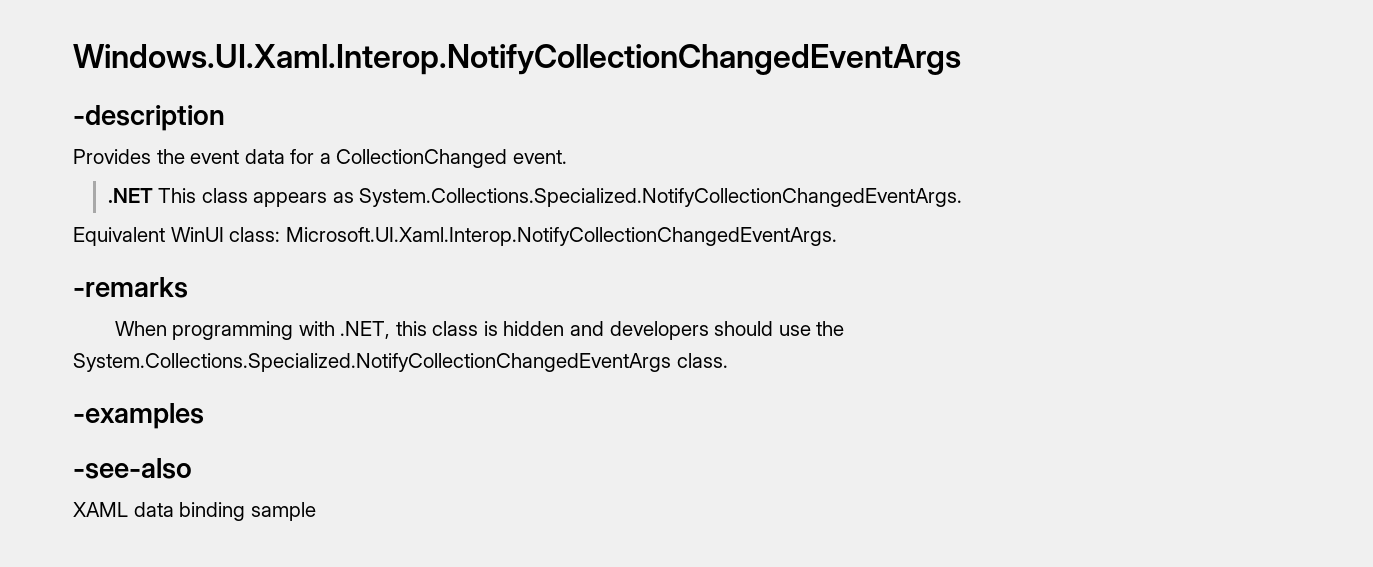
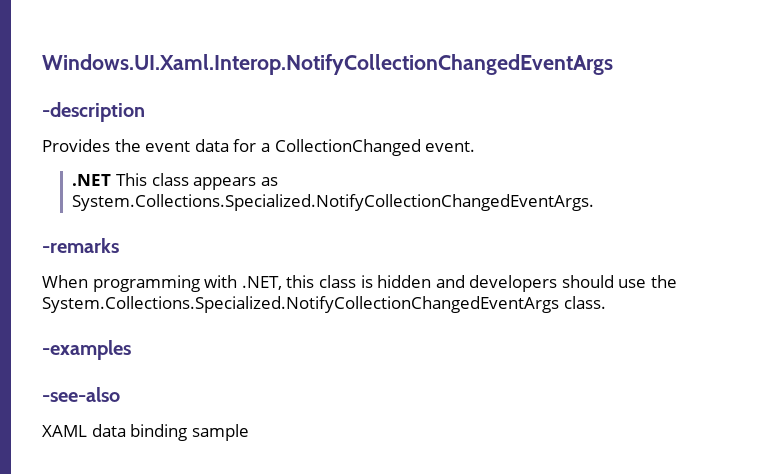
- Equivalent WinUI class: Microsoft.UI.Xaml.Interop.NotifyCollectionChangedEventArgs.

